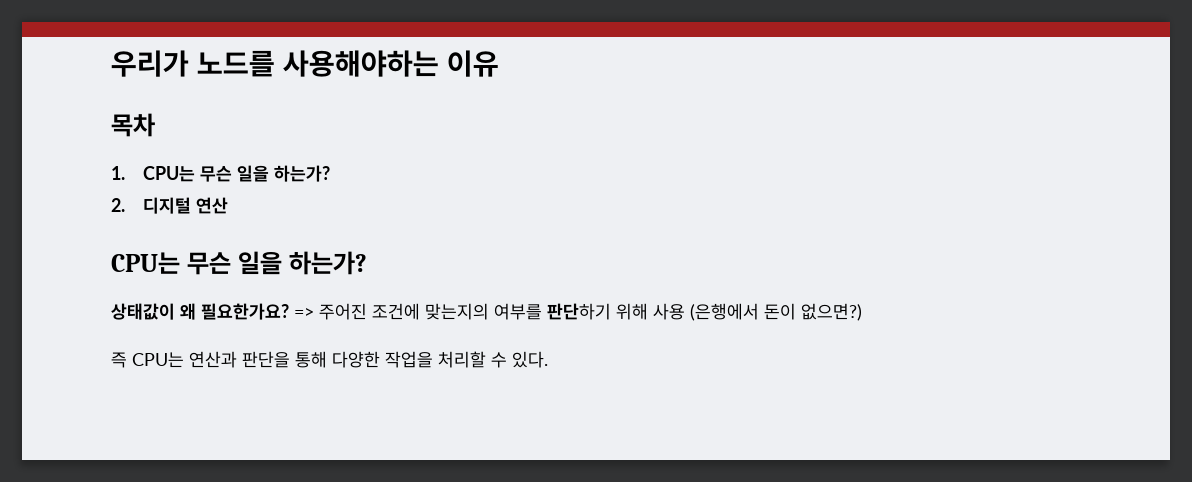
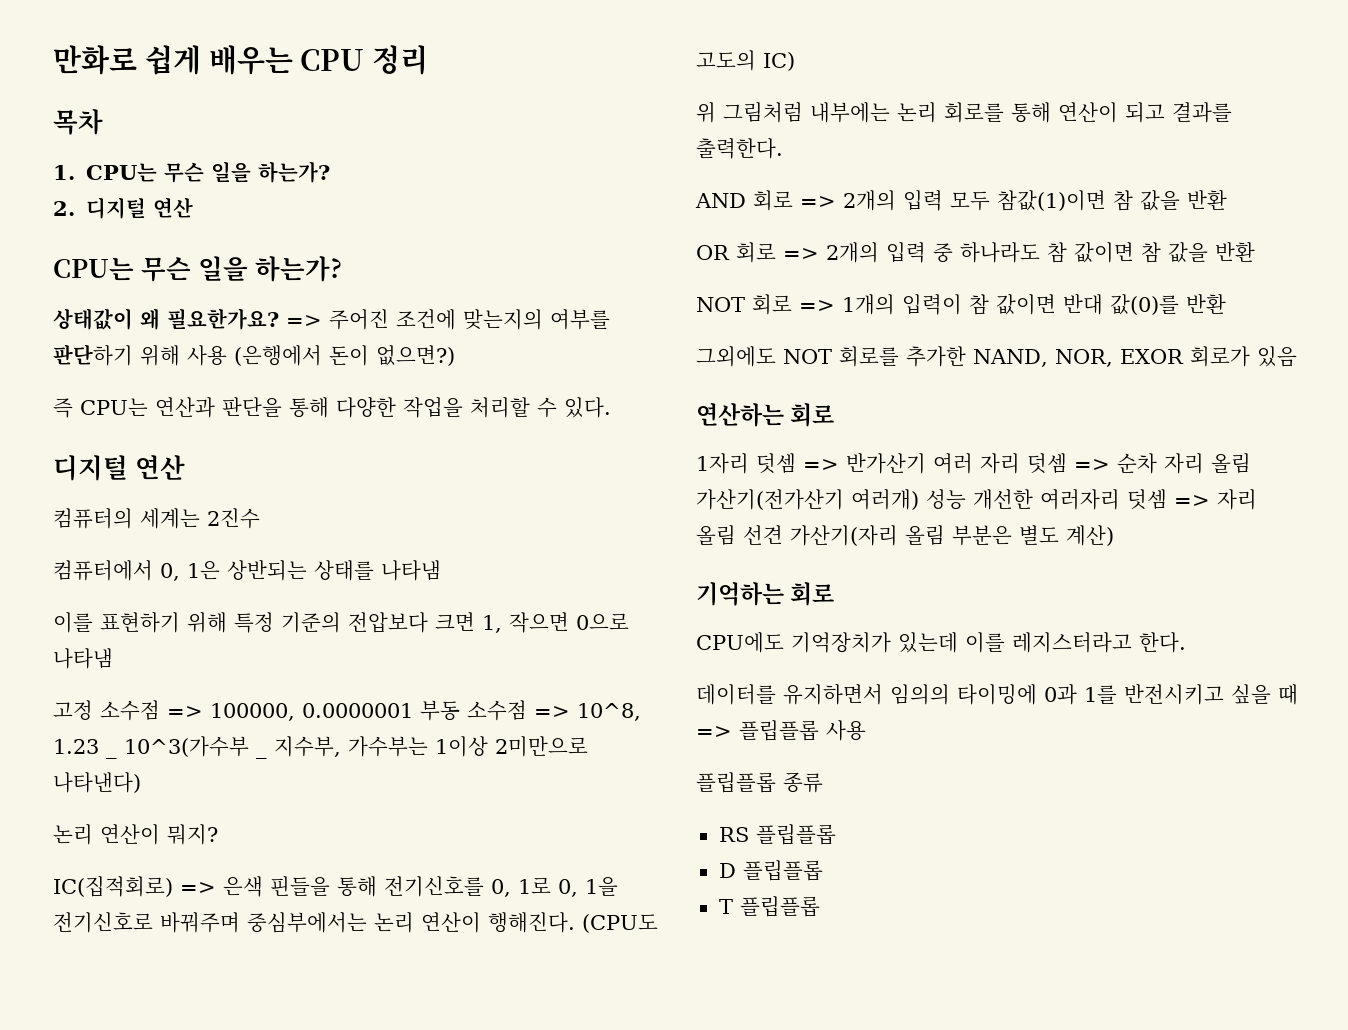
- 우리가 노드를 사용해야하는 이유
+ 만화로 쉽게 배우는 CPU 정리
  즉 CPU는 연산과 판단을 통해 다양한 작업을 처리할 수 있다.
+ 디지털 연산
+ 컴퓨터의 세계는 2진수
+ 컴퓨터에서 0, 1은 상반되는 상태를 나타냄
+ 이를 표현하기 위해 특정 기준의 전압보다 크면 1, 작으면 0으로 나타냄
+ 고정 소수점 => 100000, 0.0000001 부동 소수점 => 10^8, 1.23 _ 10^3(가수부 _ 지수부, 가수부는 1이상 2미만으로 나타낸다)
+ 논리 연산이 뭐지?
+ IC(집적회로) => 은색 핀들을 통해 전기신호를 0, 1로 0, 1을 전기신호로 바꿔주며 중심부에서는 논리 연산이 행해진다. (CPU도 고도의 IC)
+ 위 그림처럼 내부에는 논리 회로를 통해 연산이 되고 결과를 출력한다.
+ AND 회로 => 2개의 입력 모두 참값(1)이면 참 값을 반환
+ OR 회로 => 2개의 입력 중 하나라도 참 값이면 참 값을 반환
+ NOT 회로 => 1개의 입력이 참 값이면 반대 값(0)를 반환
+ 그외에도 NOT 회로를 추가한 NAND, NOR, EXOR 회로가 있음
+ 연산하는 회로
+ 1자리 덧셈 => 반가산기 여러 자리 덧셈 => 순차 자리 올림 가산기(전가산기 여러개) 성능 개선한 여러자리 덧셈 => 자리 올림 선견 가산기(자리 올림 부분은 별도 계산)
+ 기억하는 회로
+ CPU에도 기억장치가 있는데 이를 레지스터라고 한다.
+ 데이터를 유지하면서 임의의 타이밍에 0과 1를 반전시키고 싶을 때 => 플립플롭 사용
+ 플립플롭 종류
+ RS 플립플롭
+ D 플립플롭
+ T 플립플롭

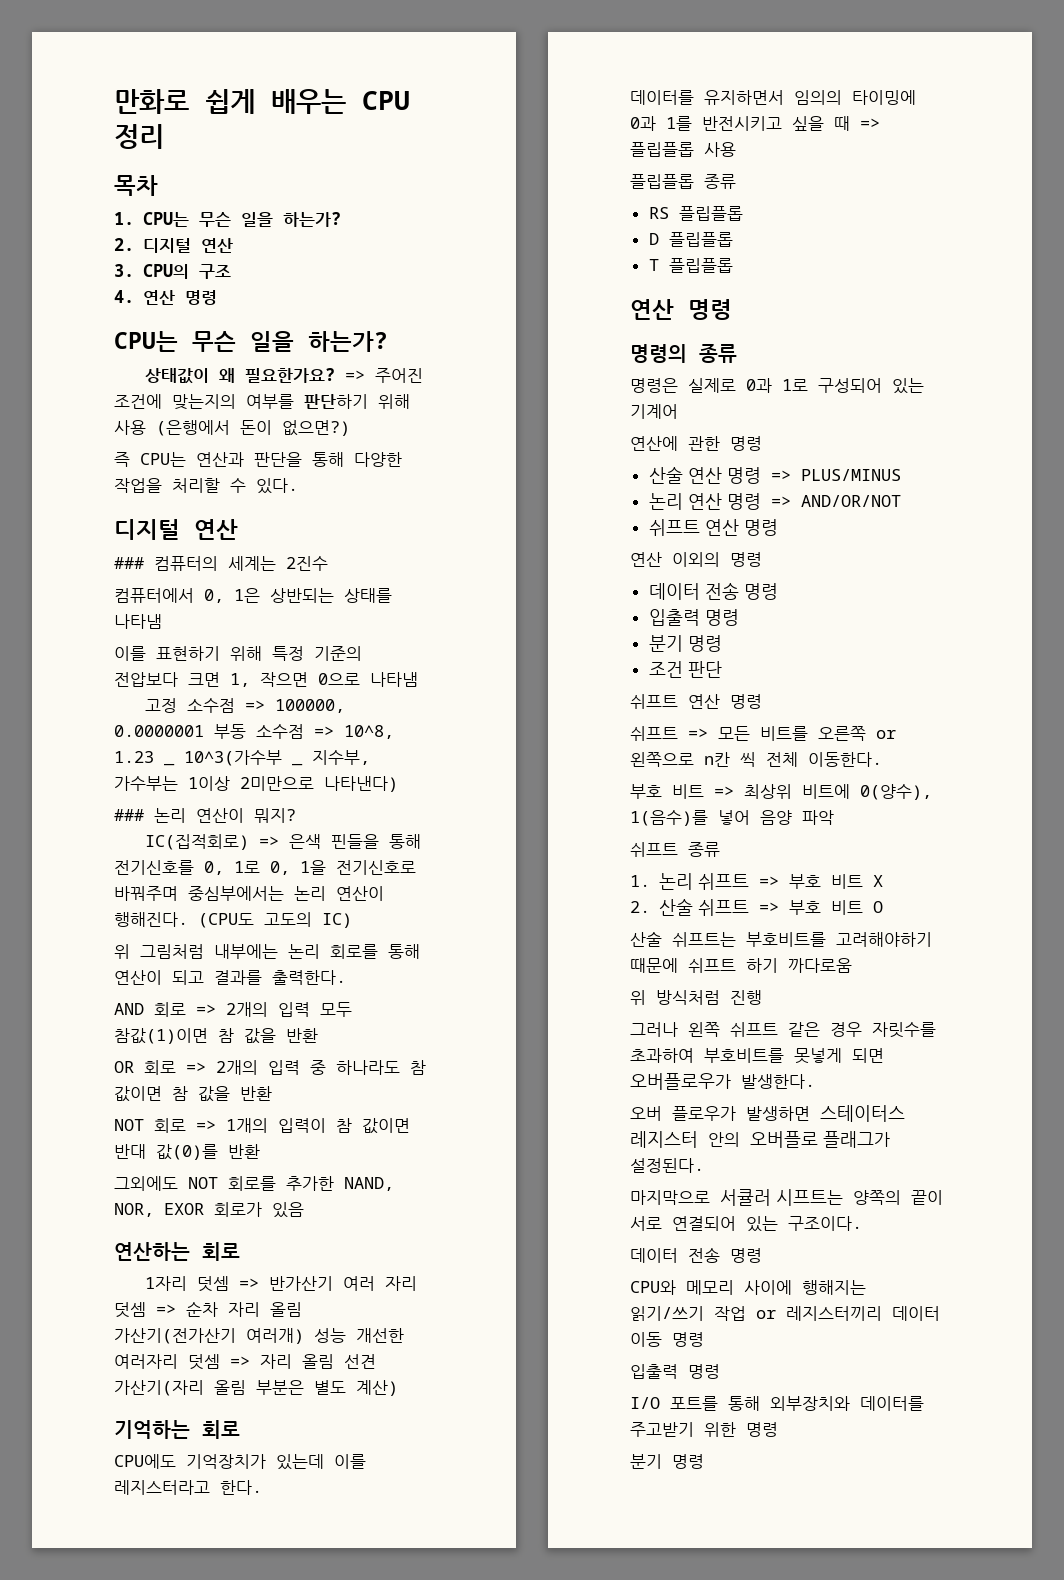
+ 3. CPU의 구조
+ 4. 연산 명령
- 컴퓨터의 세계는 2진수
+ ### 컴퓨터의 세계는 2진수
- 논리 연산이 뭐지?
+ ### 논리 연산이 뭐지?
  T 플립플롭
+ 연산 명령
+ 명령의 종류
+ 명령은 실제로 0과 1로 구성되어 있는 기계어
+ 연산에 관한 명령
+ 산술 연산 명령 => PLUS/MINUS
+ 논리 연산 명령 => AND/OR/NOT
+ 쉬프트 연산 명령
+ 연산 이외의 명령
+ 데이터 전송 명령
+ 입출력 명령
+ 분기 명령
+ 조건 판단
+ 쉬프트 연산 명령
+ 쉬프트 => 모든 비트를 오른쪽 or 왼쪽으로 n칸 씩 전체 이동한다.
+ 부호 비트 => 최상위 비트에 0(양수), 1(음수)를 넣어 음양 파악
+ 쉬프트 종류
+ 1. 논리 쉬프트 => 부호 비트 X
+ 2. 산술 쉬프트 => 부호 비트 O
+ 산술 쉬프트는 부호비트를 고려해야하기 때문에 쉬프트 하기 까다로움
+ 위 방식처럼 진행
+ 그러나 왼쪽 쉬프트 같은 경우 자릿수를 초과하여 부호비트를 못넣게 되면 오버플로우가 발생한다.
+ 오버 플로우가 발생하면 스테이터스 레지스터 안의 오버플로 플래그가 설정된다.
+ 마지막으로 서큘러 시프트는 양쪽의 끝이 서로 연결되어 있는 구조이다.
+ 데이터 전송 명령
+ CPU와 메모리 사이에 행해지는 읽기/쓰기 작업 or 레지스터끼리 데이터 이동 명령
+ 입출력 명령
+ I/O 포트를 통해 외부장치와 데이터를 주고받기 위한 명령
+ 분기 명령

